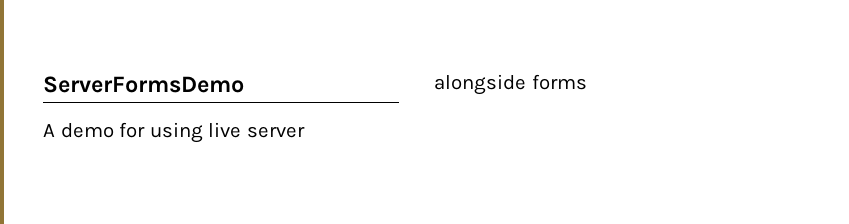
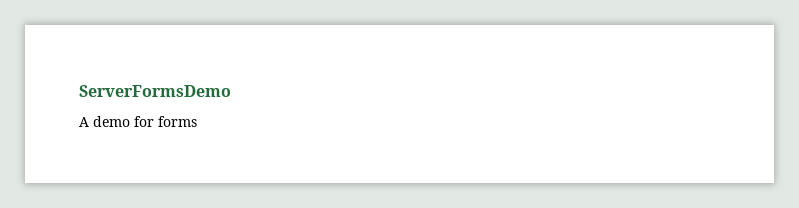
- A demo for using live server alongside forms
+ A demo for forms

